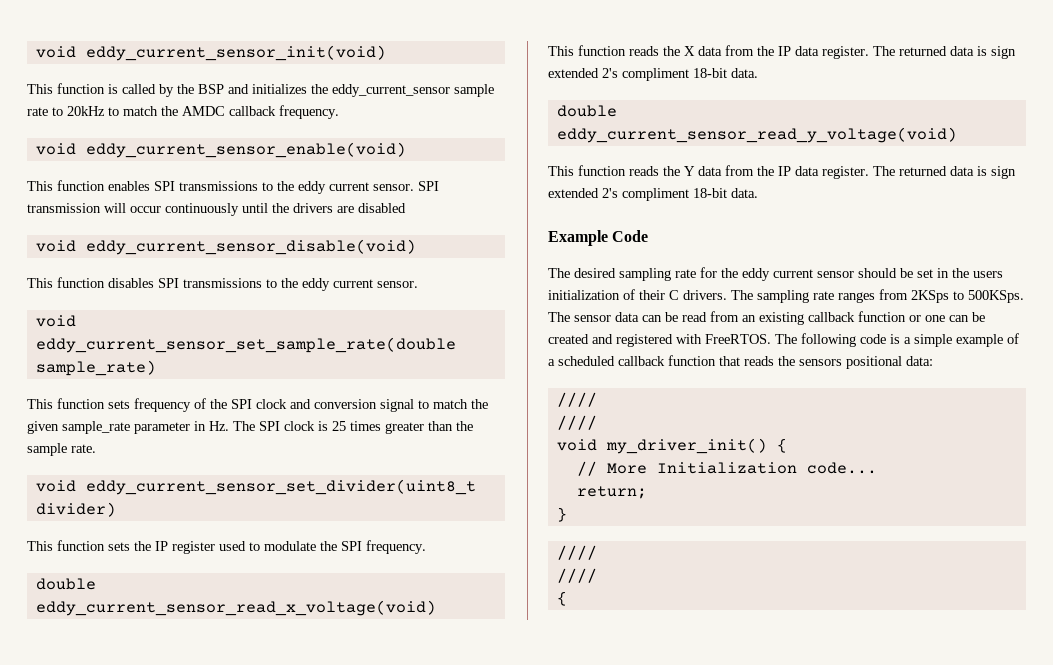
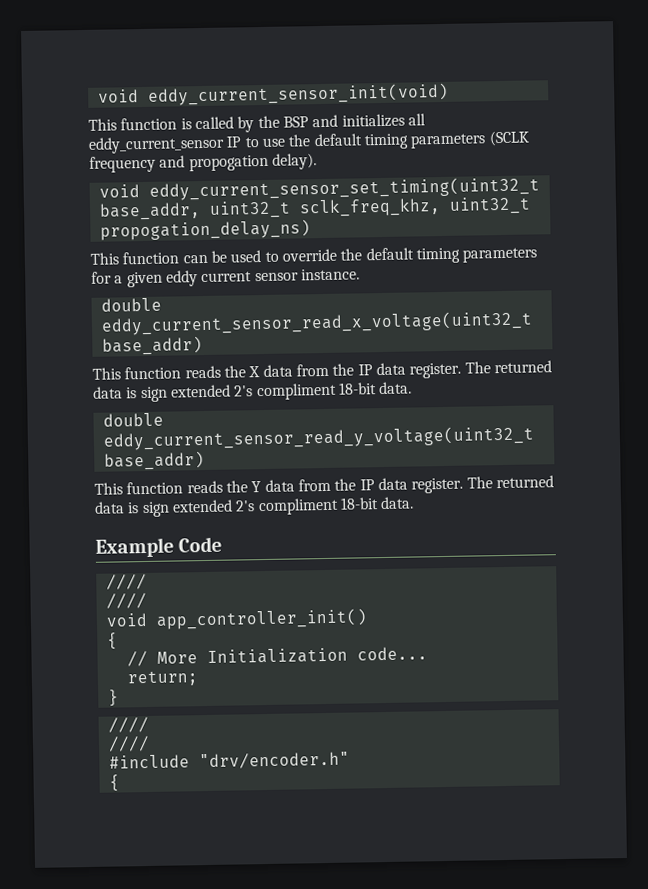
- This function is called by the BSP and initializes the eddy_current_sensor sample rate to 20kHz to match the AMDC callback frequency.
- void eddy_current_sensor_enable(void)
- This function enables SPI transmissions to the eddy current sensor. SPI transmission will occur continuously until the drivers are disabled
- void eddy_current_sensor_disable(void)
- This function disables SPI transmissions to the eddy current sensor.
- void eddy_current_sensor_set_sample_rate(double sample_rate)
- This function sets frequency of the SPI clock and conversion signal to match the given sample_rate parameter in Hz. The SPI clock is 25 times greater than the sample rate.
- void eddy_current_sensor_set_divider(uint8_t divider)
- This function sets the IP register used to modulate the SPI frequency.
- double eddy_current_sensor_read_x_voltage(void)
+ This function is called by the BSP and initializes all eddy_current_sensor IP to use the default timing parameters (SCLK frequency and propogation delay).
+ void eddy_current_sensor_set_timing(uint32_t base_addr, uint32_t sclk_freq_khz, uint32_t propogation_delay_ns)
+ This function can be used to override the default timing parameters for a given eddy current sensor instance.
+ double eddy_current_sensor_read_x_voltage(uint32_t base_addr)
- double eddy_current_sensor_read_y_voltage(void)
+ double eddy_current_sensor_read_y_voltage(uint32_t base_addr)
- The desired sampling rate for the eddy current sensor should be set in the users initialization of their C drivers. The sampling rate ranges from 2KSps to 500KSps. The sensor data can be read from an existing callback function or one can be created and registered with FreeRTOS. The following code is a simple example of a scheduled callback function that reads the sensors positional data:
- void my_driver_init() {
+ void app_controller_init()
+ {
+ #include "drv/encoder.h"

